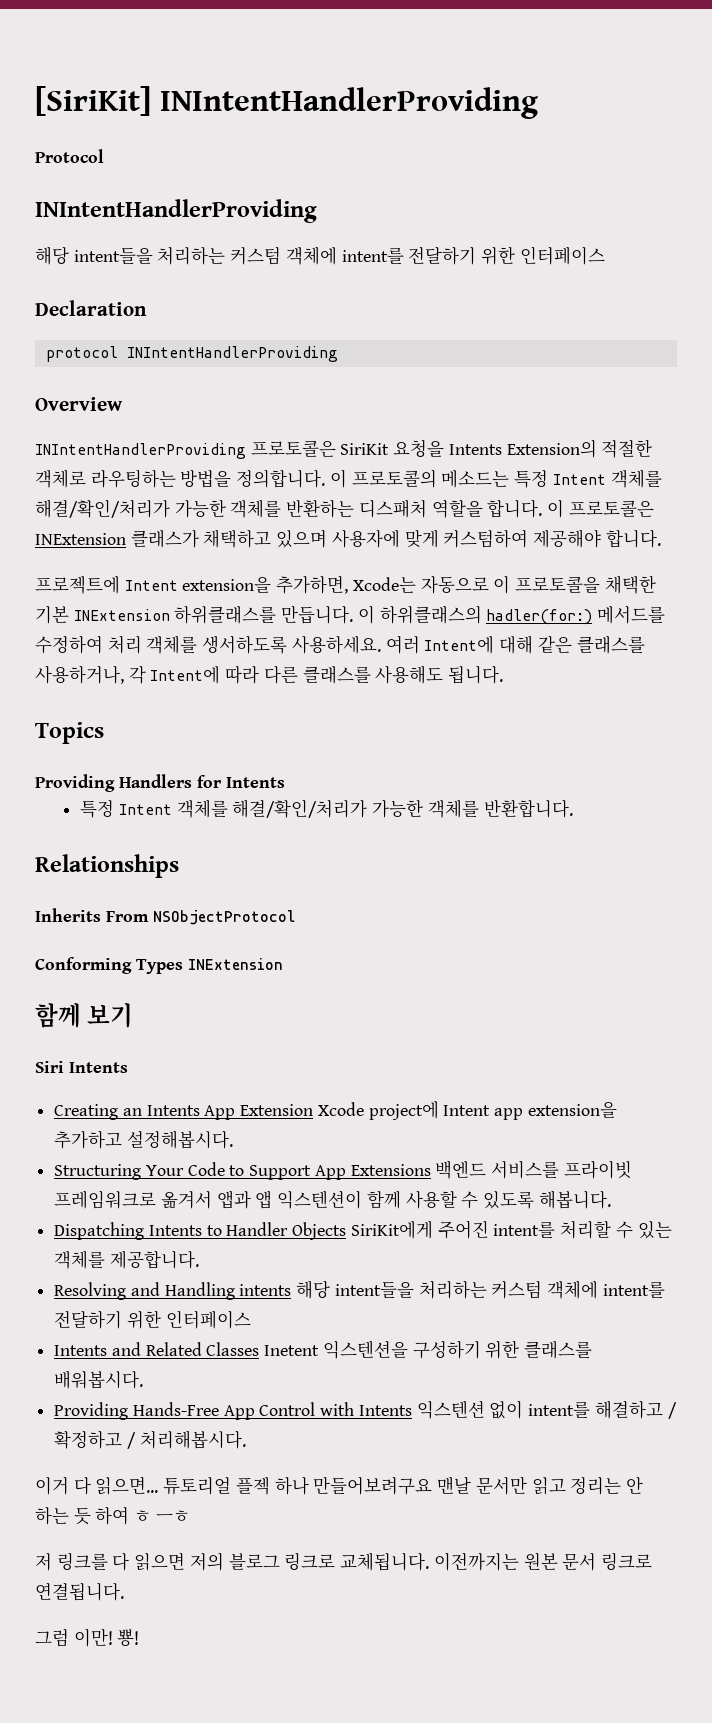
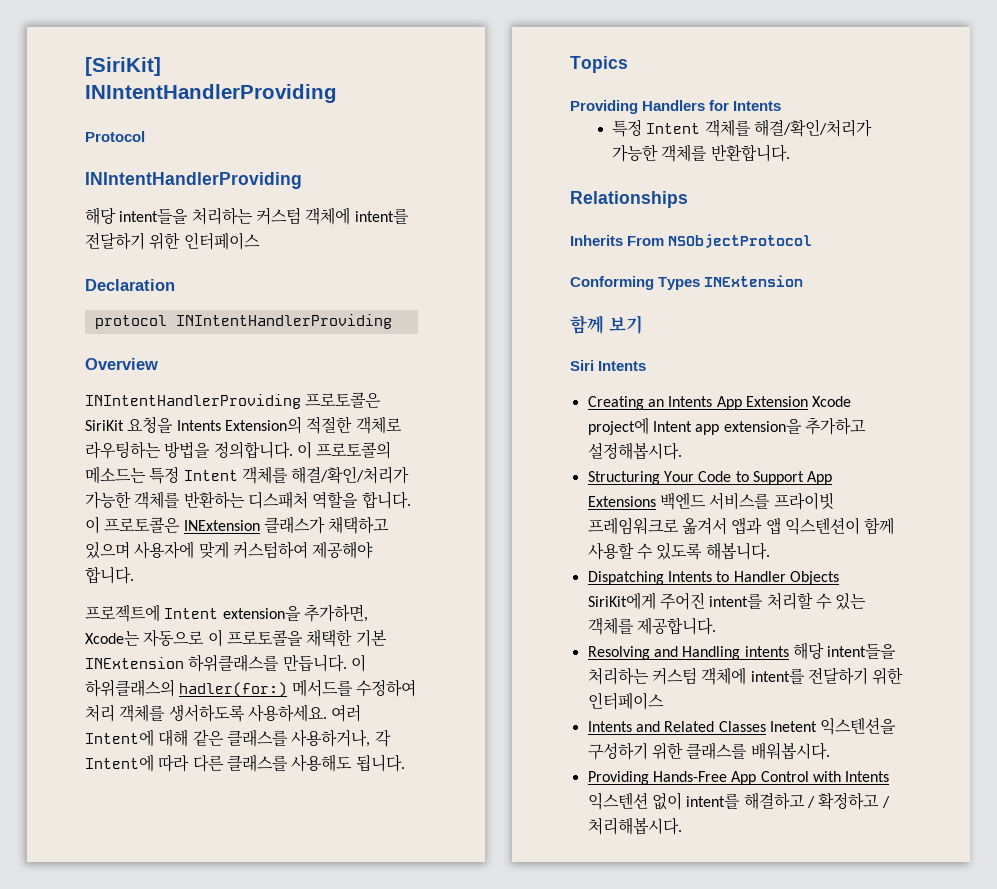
- 이거 다 읽으면... 튜토리얼 플젝 하나 만들어보려구요 맨날 문서만 읽고 정리는 안 하는 듯 하여 ㅎ ㅡㅎ
- 저 링크를 다 읽으면 저의 블로그 링크로 교체됩니다. 이전까지는 원본 문서 링크로 연결됩니다.
- 그럼 이만! 뿅!

